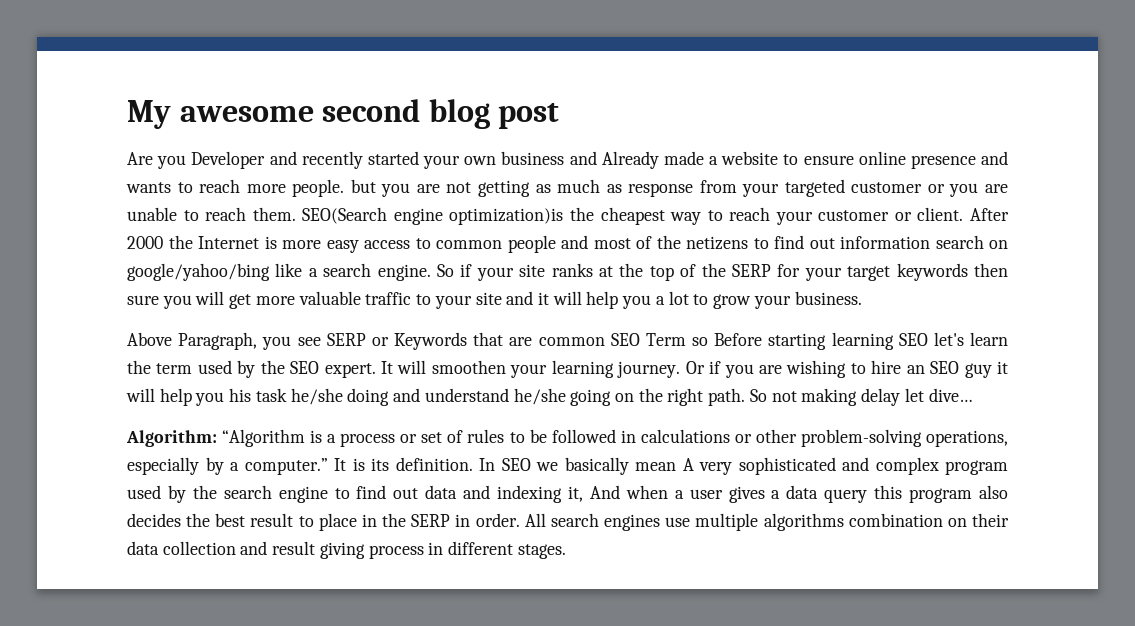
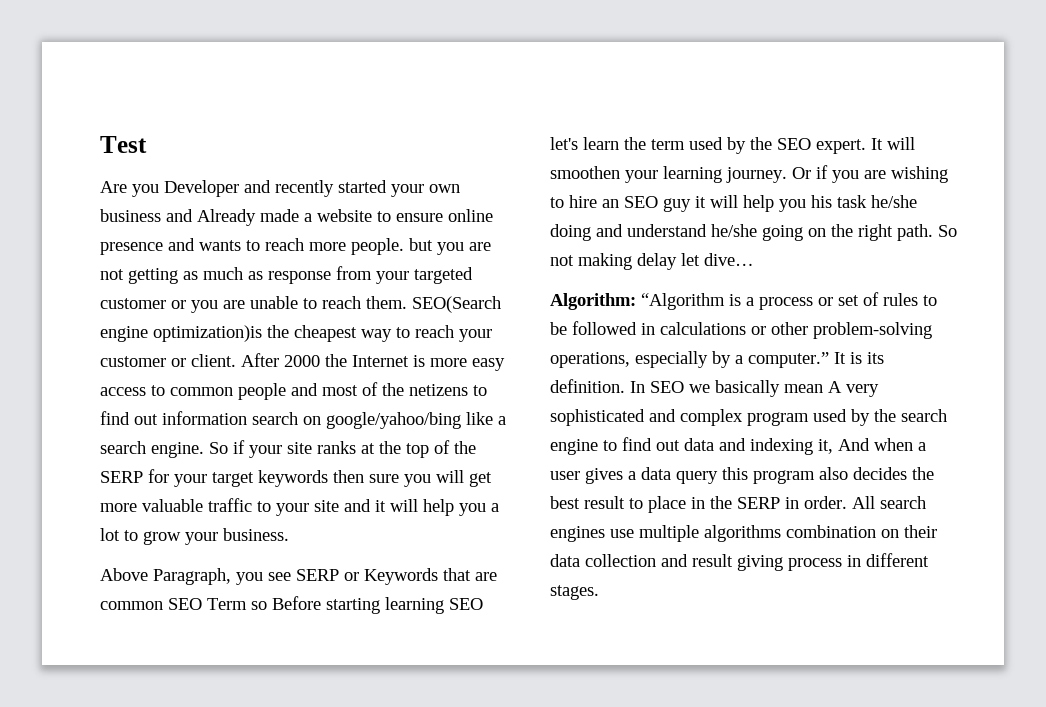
- My awesome second blog post
+ Test

